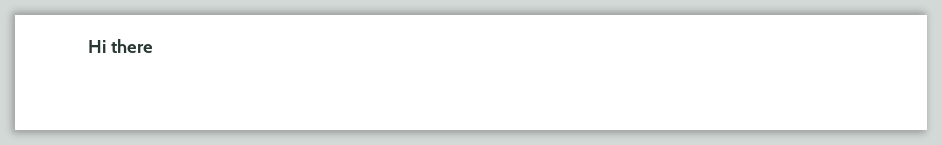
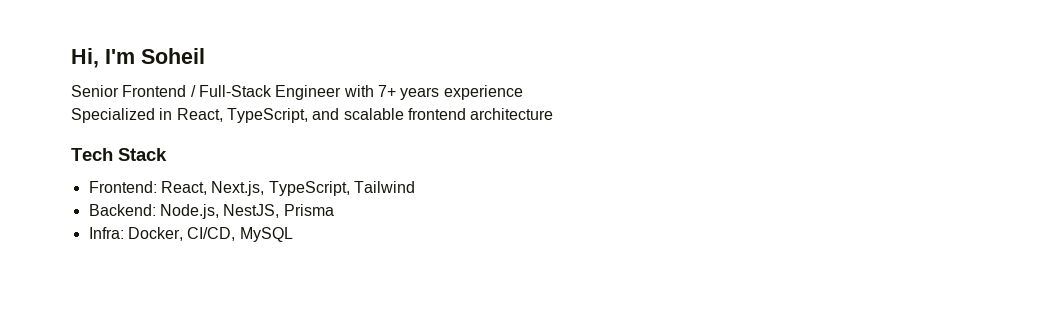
- Hi there
+ Hi, I'm Soheil
+ Senior Frontend / Full-Stack Engineer with 7+ years experience
+ Specialized in React, TypeScript, and scalable frontend architecture
+ Tech Stack
+ Frontend: React, Next.js, TypeScript, Tailwind
+ Backend: Node.js, NestJS, Prisma
+ Infra: Docker, CI/CD, MySQL

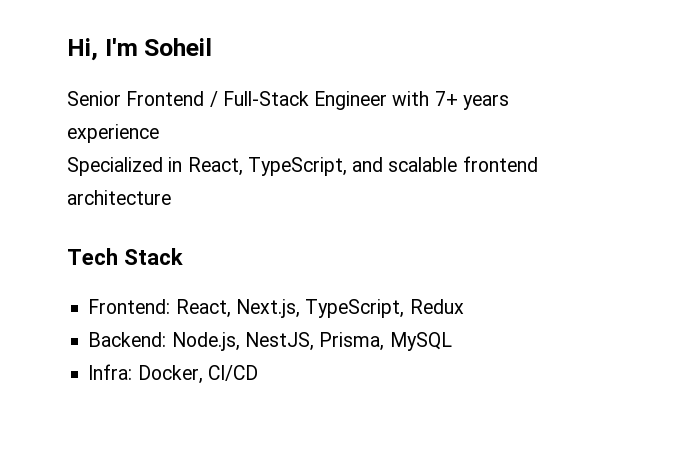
- Frontend: React, Next.js, TypeScript, Tailwind
+ Frontend: React, Next.js, TypeScript, Redux
- Backend: Node.js, NestJS, Prisma
+ Backend: Node.js, NestJS, Prisma, MySQL
- Infra: Docker, CI/CD, MySQL
+ Infra: Docker, CI/CD

